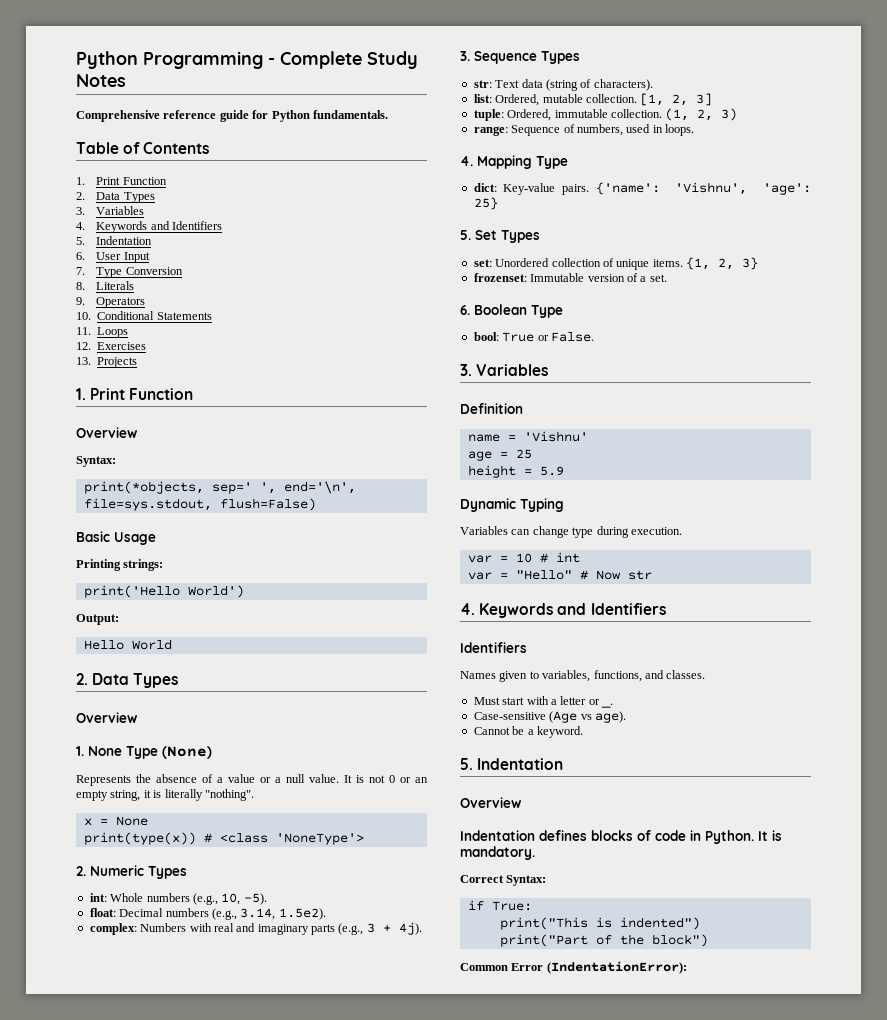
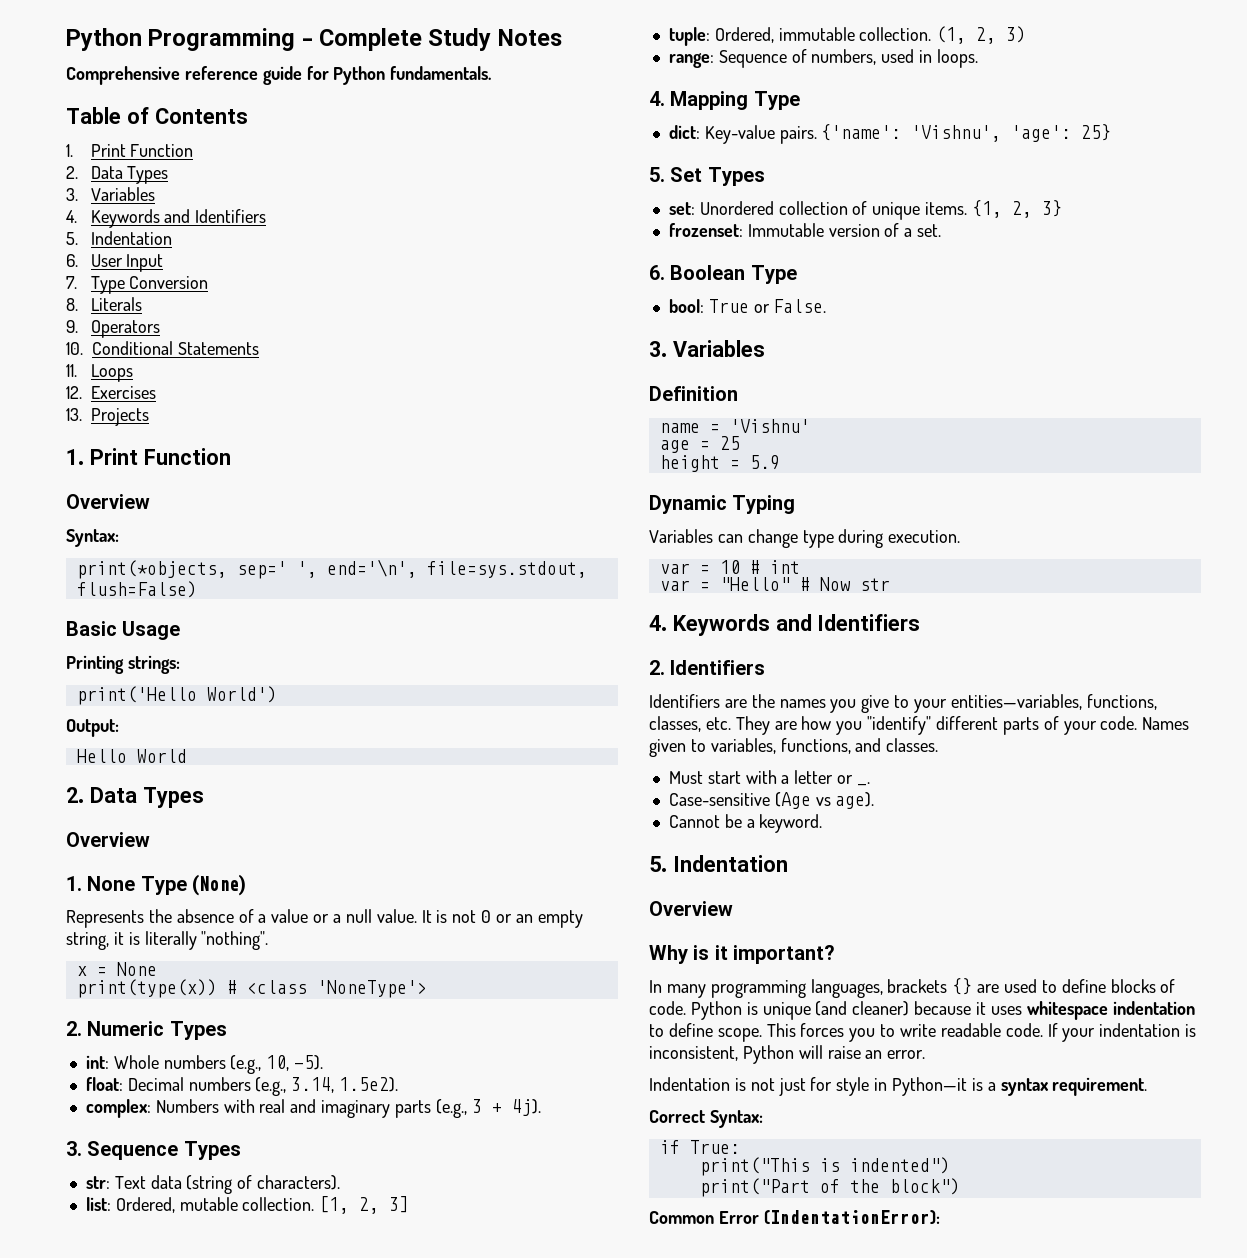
  var = "Hello" # Now str
  4. Keywords and Identifiers
- Identifiers
- Names given to variables, functions, and classes.
+ 2. Identifiers
+ Identifiers are the names you give to your entities—variables, functions, classes, etc. They are how you "identify" different parts of your code. Names given to variables, functions, and classes.
- Indentation defines blocks of code in Python. It is mandatory.
+ Why is it important?
+ In many programming languages, brackets {} are used to define blocks of code. Python is unique (and cleaner) because it uses whitespace indentation to define scope. This forces you to write readable code. If your indentation is inconsistent, Python will raise an error.
+ Indentation is not just for style in Python—it is a syntax requirement.

